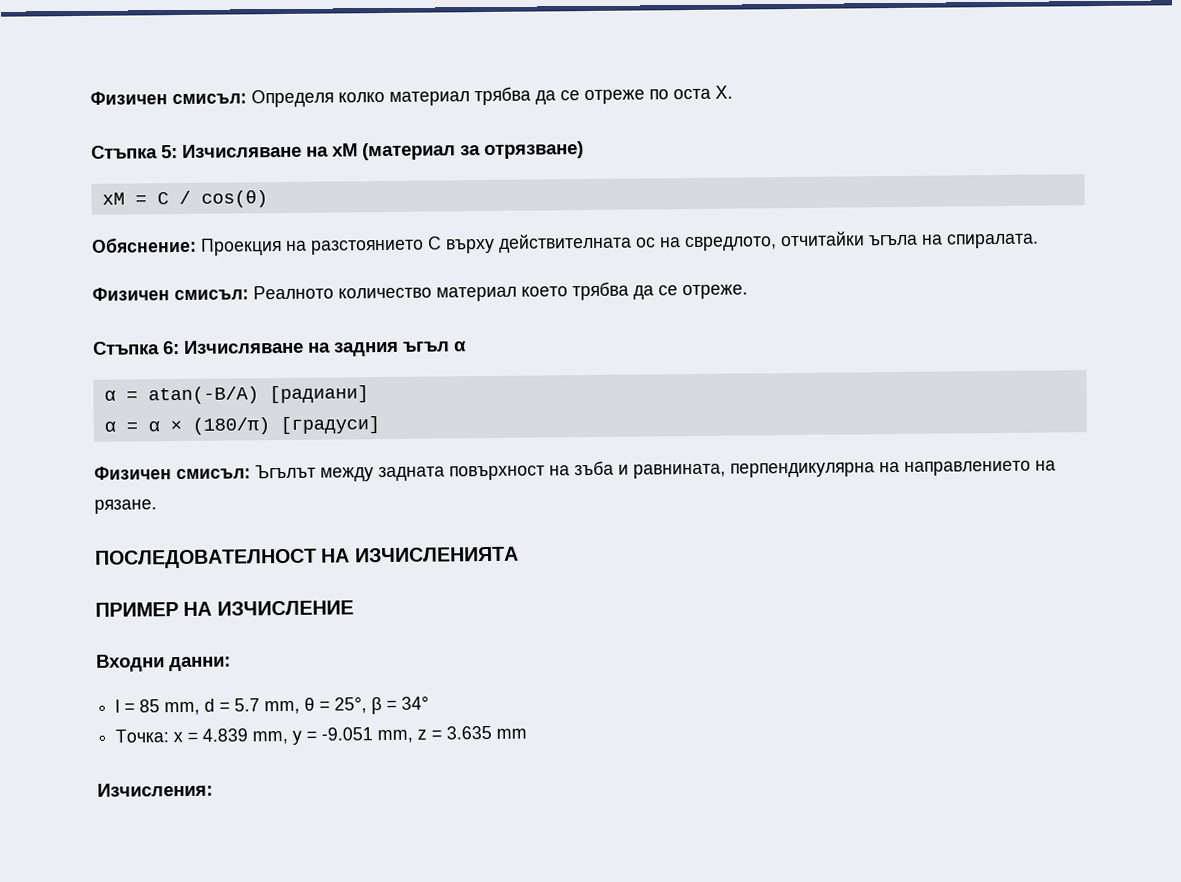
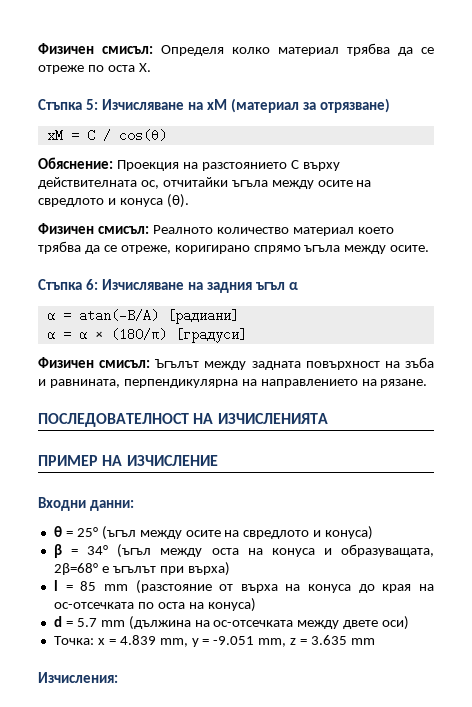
- Обяснение: Проекция на разстоянието C върху действителната ос на свредлото, отчитайки ъгъла на спиралата.
+ Обяснение: Проекция на разстоянието C върху действителната ос, отчитайки ъгъла между осите на свредлото и конуса (θ).
- Физичен смисъл: Реалното количество материал което трябва да се отреже.
+ Физичен смисъл: Реалното количество материал което трябва да се отреже, коригирано спрямо ъгъла между осите.
- l = 85 mm, d = 5.7 mm, θ = 25°, β = 34°
+ θ = 25° (ъгъл между осите на свредлото и конуса)
+ β = 34° (ъгъл между оста на конуса и образуващата, 2β=68° е ъгълът при върха)
+ l = 85 mm (разстояние от върха на конуса до края на ос-отсечката по оста на конуса)
+ d = 5.7 mm (дължина на ос-отсечката между двете оси)

